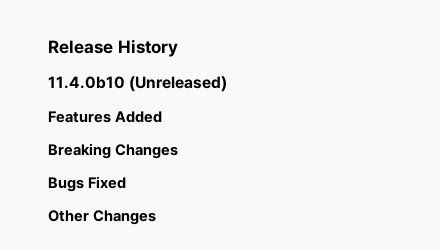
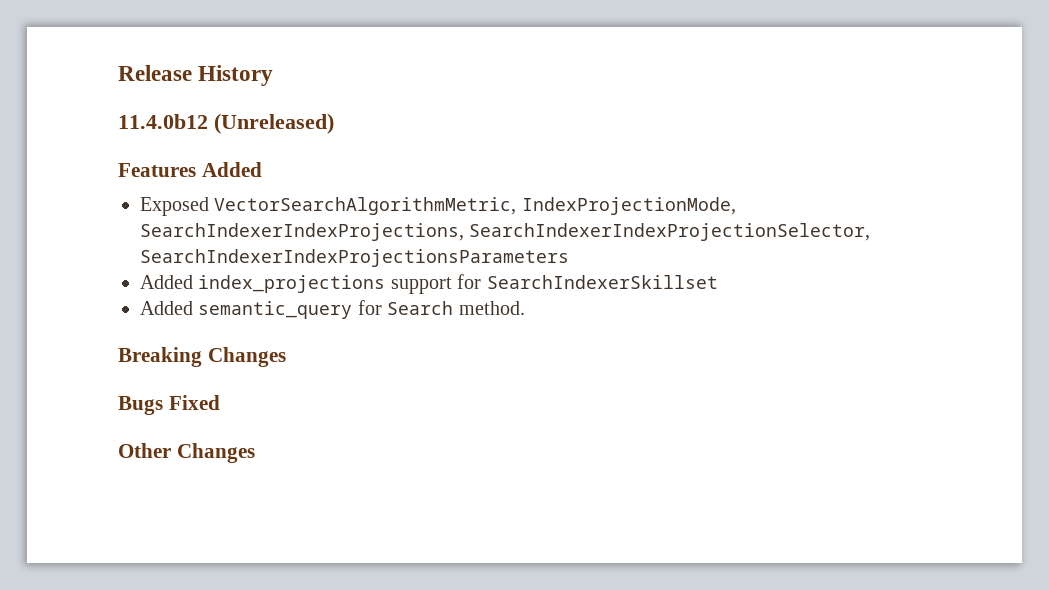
- 11.4.0b10 (Unreleased)
+ 11.4.0b12 (Unreleased)
+ Exposed VectorSearchAlgorithmMetric, IndexProjectionMode, SearchIndexerIndexProjections, SearchIndexerIndexProjectionSelector, SearchIndexerIndexProjectionsParameters
+ Added index_projections support for SearchIndexerSkillset
+ Added semantic_query for Search method.

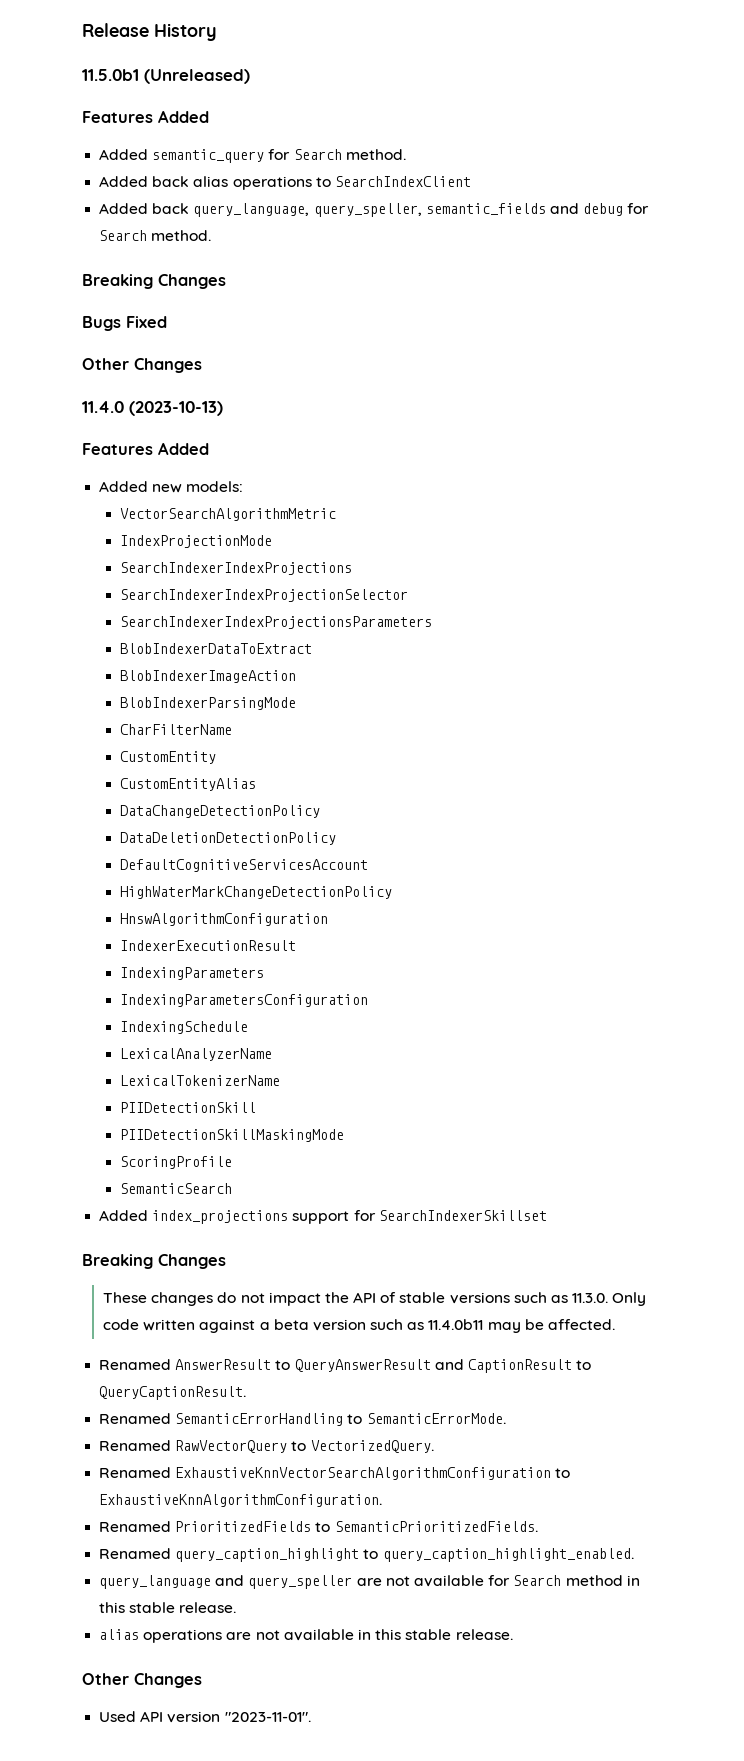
- 11.4.0b12 (Unreleased)
+ 11.5.0b1 (Unreleased)
- Exposed VectorSearchAlgorithmMetric, IndexProjectionMode, SearchIndexerIndexProjections, SearchIndexerIndexProjectionSelector, SearchIndexerIndexProjectionsParameters
- Added index_projections support for SearchIndexerSkillset
  Added semantic_query for Search method.
+ Added back alias operations to SearchIndexClient
+ Added back query_language, query_speller, semantic_fields and debug for Search method.
+ 11.4.0 (2023-10-13)
+ Features Added
+ Added new models:
+ VectorSearchAlgorithmMetric
+ IndexProjectionMode
+ SearchIndexerIndexProjections
+ SearchIndexerIndexProjectionSelector
+ SearchIndexerIndexProjectionsParameters
+ BlobIndexerDataToExtract
+ BlobIndexerImageAction
+ BlobIndexerParsingMode
+ CharFilterName
+ CustomEntity
+ CustomEntityAlias
+ DataChangeDetectionPolicy
+ DataDeletionDetectionPolicy
+ DefaultCognitiveServicesAccount
+ HighWaterMarkChangeDetectionPolicy
+ HnswAlgorithmConfiguration
+ IndexerExecutionResult
+ IndexingParameters
+ IndexingParametersConfiguration
+ IndexingSchedule
+ LexicalAnalyzerName
+ LexicalTokenizerName
+ PIIDetectionSkill
+ PIIDetectionSkillMaskingMode
+ ScoringProfile
+ SemanticSearch
+ Added index_projections support for SearchIndexerSkillset
+ Breaking Changes
+ These changes do not impact the API of stable versions such as 11.3.0. Only code written against a beta version such as 11.4.0b11 may be affected.
+ Renamed AnswerResult to QueryAnswerResult and CaptionResult to QueryCaptionResult.
+ Renamed SemanticErrorHandling to SemanticErrorMode.
+ Renamed RawVectorQuery to VectorizedQuery.
+ Renamed ExhaustiveKnnVectorSearchAlgorithmConfiguration to ExhaustiveKnnAlgorithmConfiguration.
+ Renamed PrioritizedFields to SemanticPrioritizedFields.
+ Renamed query_caption_highlight to query_caption_highlight_enabled.
+ query_language and query_speller are not available for Search method in this stable release.
+ alias operations are not available in this stable release.
+ Other Changes
+ Used API version "2023-11-01".

